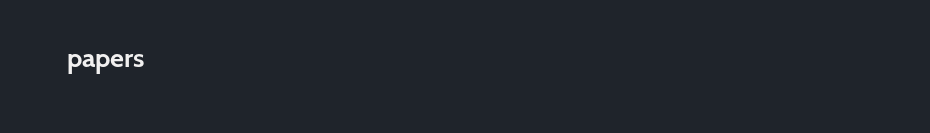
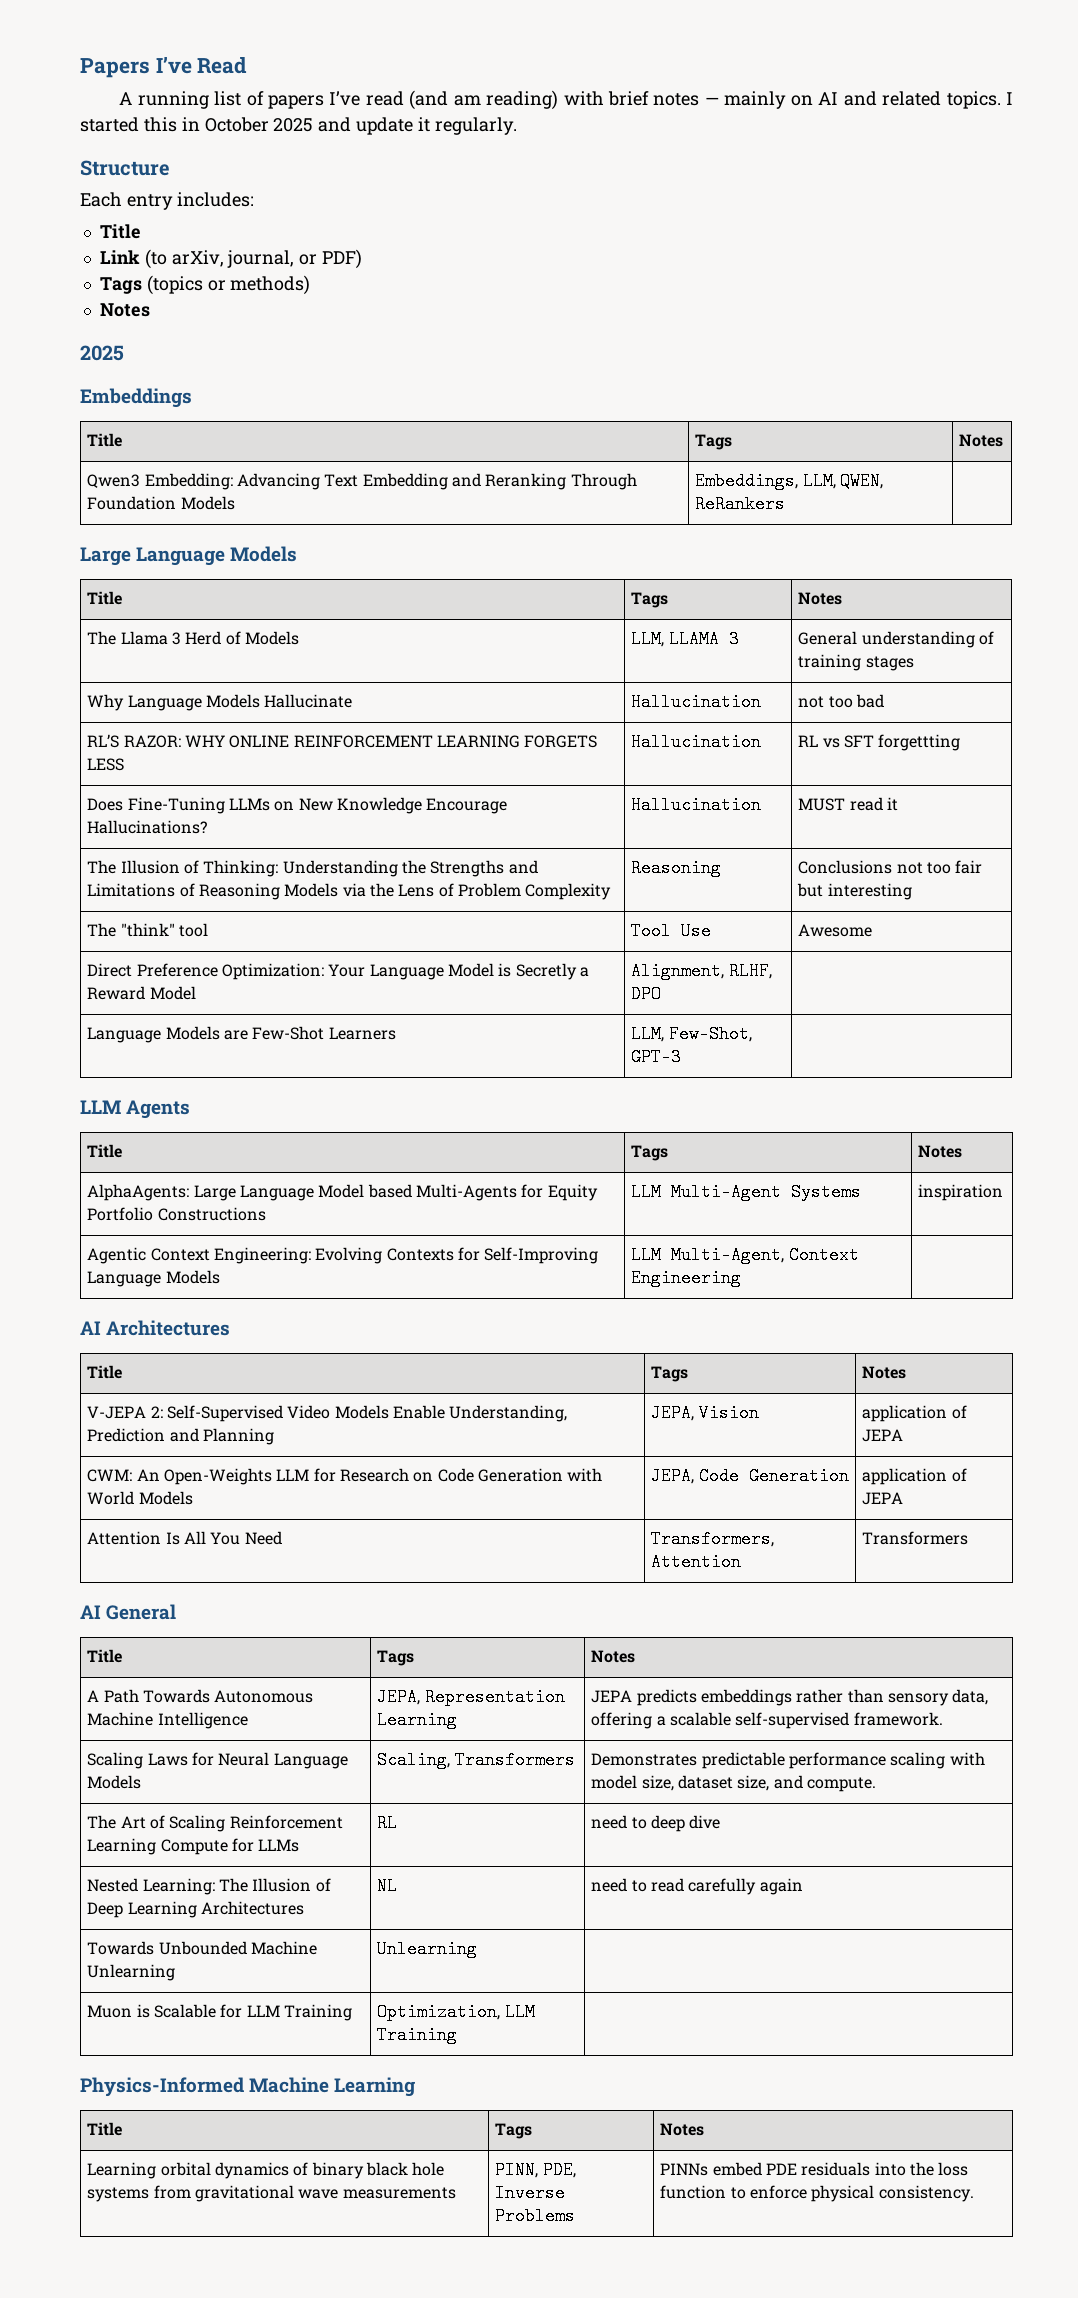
- papers
+ Papers I’ve Read
+ A running list of papers I’ve read (and am reading) with brief notes — mainly on AI and related topics. I started this in October 2025 and update it regularly.
+ Structure
+ Each entry includes:
+ Title
+ Link (to arXiv, journal, or PDF)
+ Tags (topics or methods)
+ Notes
+ 2025
+ Embeddings
+ Title | Tags | Notes
+ Qwen3 Embedding: Advancing Text Embedding and Reranking Through Foundation Models | Embeddings, LLM, QWEN, ReRankers |
+ Large Language Models
+ Title | Tags | Notes
+ The Llama 3 Herd of Models | LLM, LLAMA 3 | General understanding of training stages
+ Why Language Models Hallucinate | Hallucination | not too bad
+ RL’S RAZOR: WHY ONLINE REINFORCEMENT LEARNING FORGETS LESS | Hallucination | RL vs SFT forgettting
+ Does Fine-Tuning LLMs on New Knowledge Encourage Hallucinations? | Hallucination | MUST read it
+ The Illusion of Thinking: Understanding the Strengths and Limitations of Reasoning Models via the Lens of Problem Complexity | Reasoning | Conclusions not too fair but interesting
+ The "think" tool | Tool Use | Awesome
+ Direct Preference Optimization: Your Language Model is Secretly a Reward Model | Alignment, RLHF, DPO |
+ Language Models are Few-Shot Learners | LLM, Few-Shot, GPT-3 |
+ LLM Agents
+ Title | Tags | Notes
+ AlphaAgents: Large Language Model based Multi-Agents for Equity Portfolio Constructions | LLM Multi-Agent Systems | inspiration
+ Agentic Context Engineering: Evolving Contexts for Self-Improving Language Models | LLM Multi-Agent, Context Engineering |
+ AI Architectures
+ Title | Tags | Notes
+ V-JEPA 2: Self-Supervised Video Models Enable Understanding, Prediction and Planning | JEPA, Vision | application of JEPA
+ CWM: An Open-Weights LLM for Research on Code Generation with World Models | JEPA, Code Generation | application of JEPA
+ Attention Is All You Need | Transformers, Attention | Transformers
+ AI General
+ Title | Tags | Notes
+ A Path Towards Autonomous Machine Intelligence | JEPA, Representation Learning | JEPA predicts embeddings rather than sensory data, offering a scalable self-supervised framework.
+ Scaling Laws for Neural Language Models | Scaling, Transformers | Demonstrates predictable performance scaling with model size, dataset size, and compute.
+ The Art of Scaling Reinforcement Learning Compute for LLMs | RL | need to deep dive
+ Nested Learning: The Illusion of Deep Learning Architectures | NL | need to read carefully again
+ Towards Unbounded Machine Unlearning | Unlearning |
+ Muon is Scalable for LLM Training | Optimization, LLM Training |
+ Physics-Informed Machine Learning
+ Title | Tags | Notes
+ Learning orbital dynamics of binary black hole systems from gravitational wave measurements | PINN, PDE, Inverse Problems | PINNs embed PDE residuals into the loss function to enforce physical consistency.

